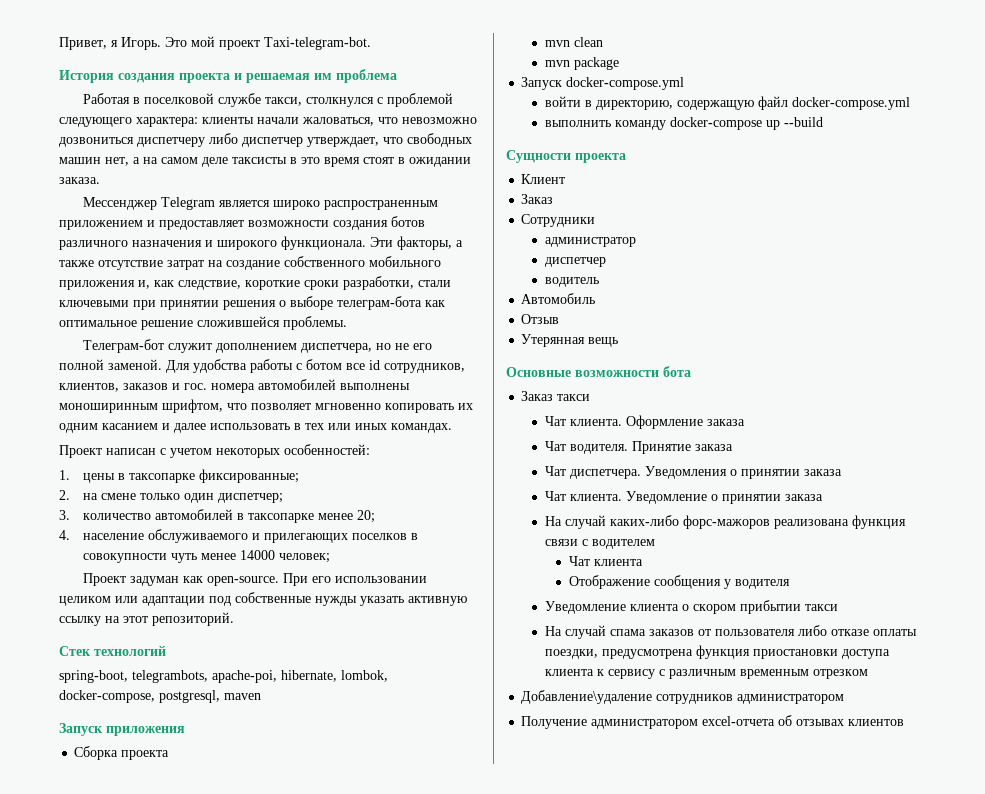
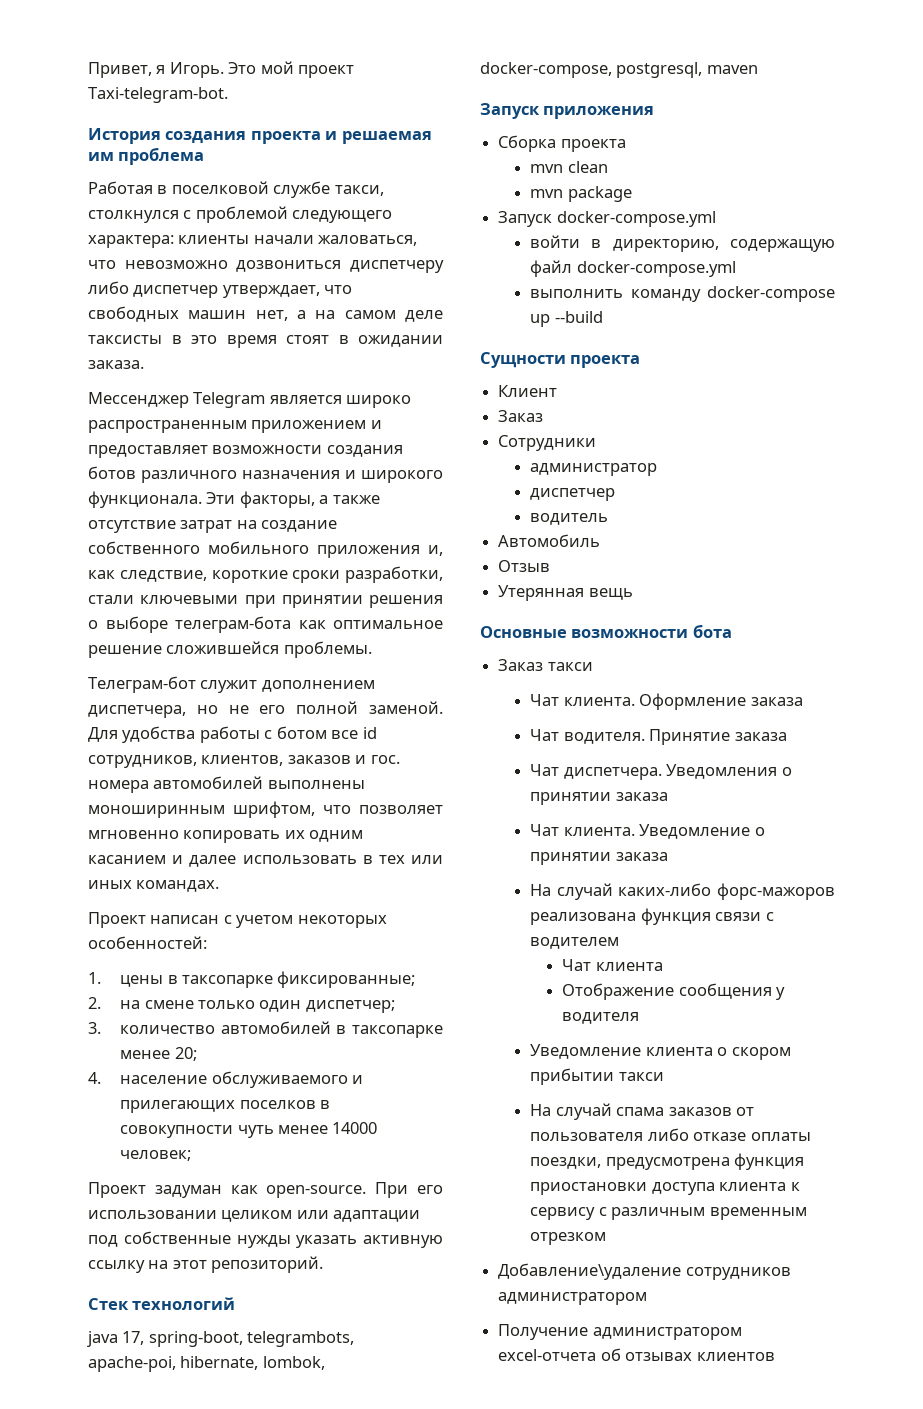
- spring-boot, telegrambots, apache-poi, hibernate, lombok, docker-compose, postgresql, maven
+ java 17, spring-boot, telegrambots, apache-poi, hibernate, lombok, docker-compose, postgresql, maven

